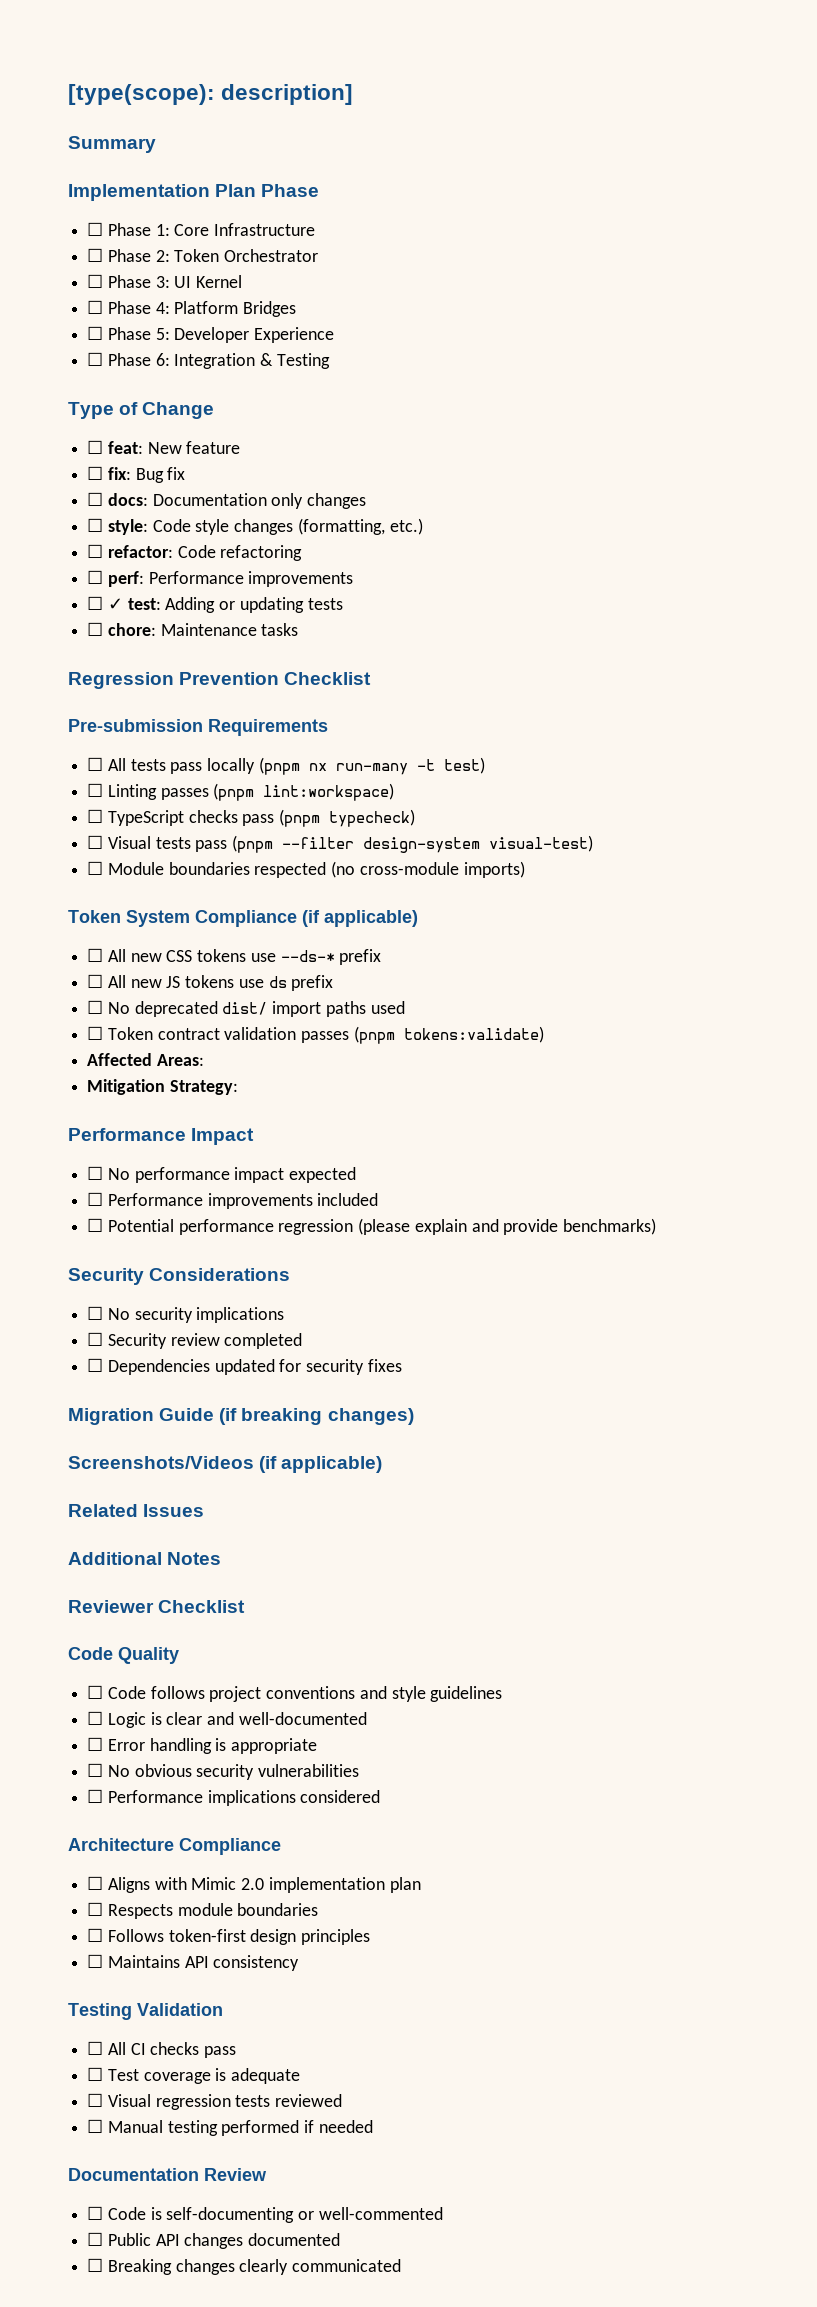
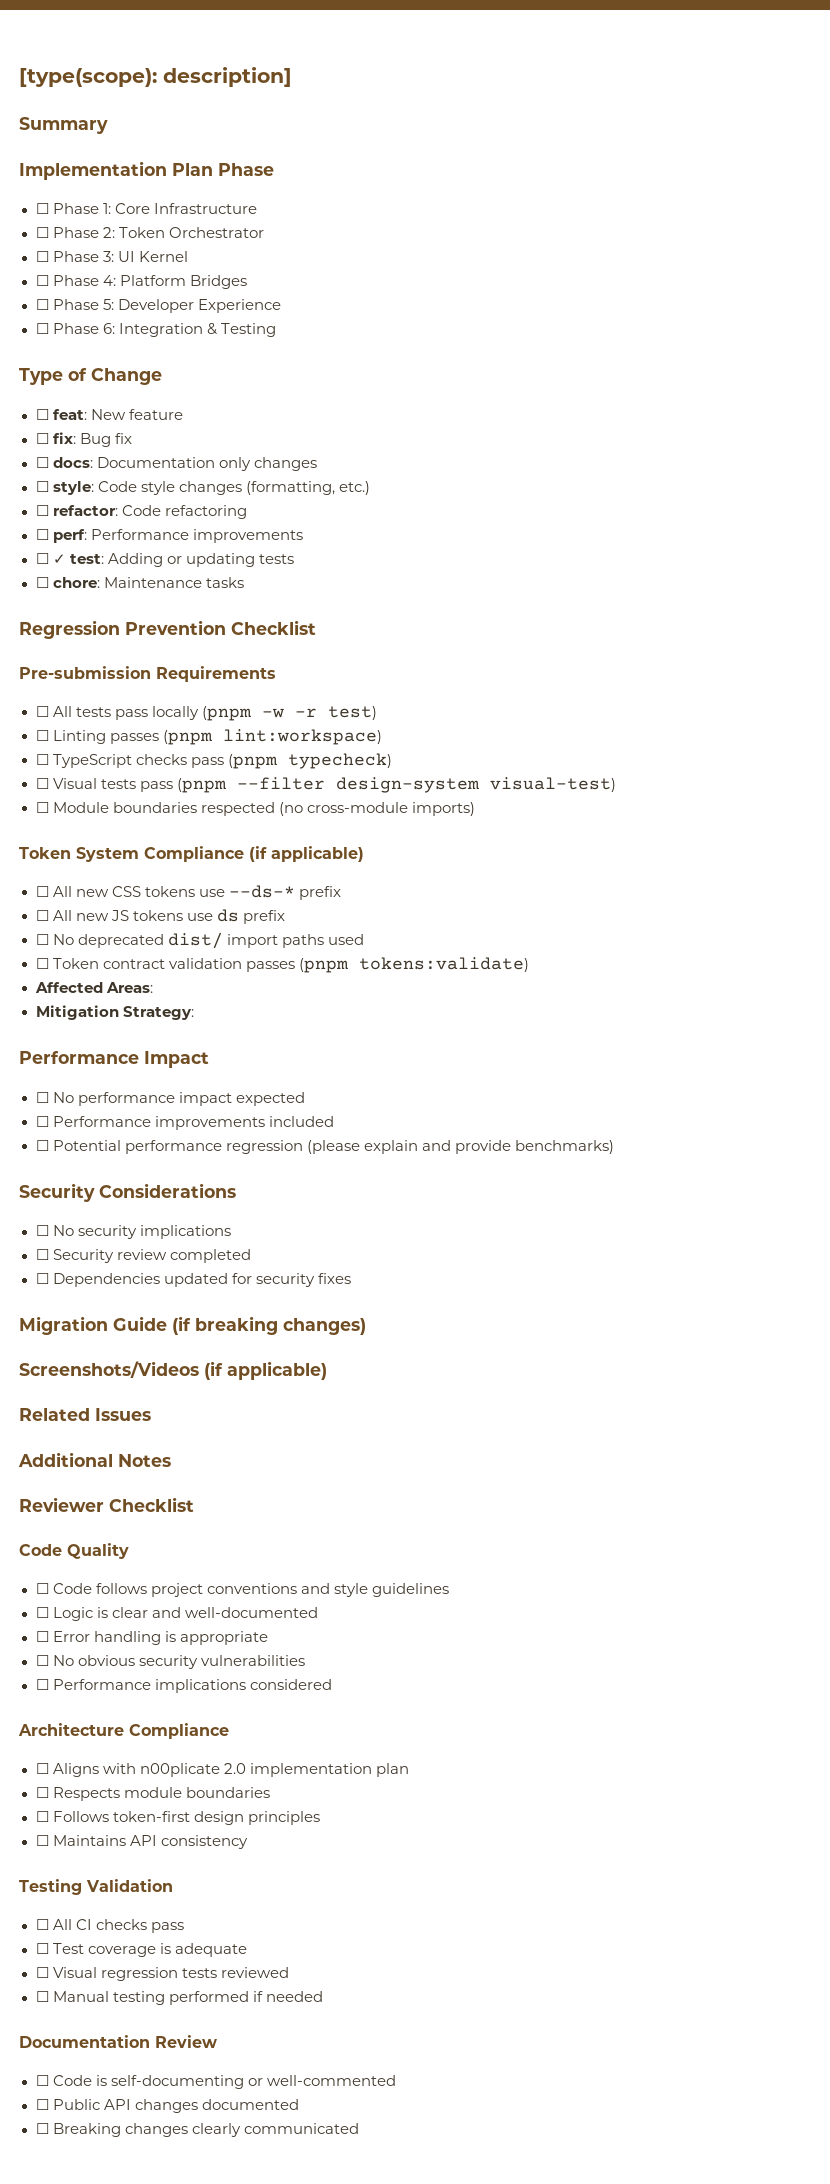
- ☐ All tests pass locally (pnpm nx run-many -t test)
+ ☐ All tests pass locally (pnpm -w -r test)
- ☐ Aligns with Mimic 2.0 implementation plan
+ ☐ Aligns with n00plicate 2.0 implementation plan

